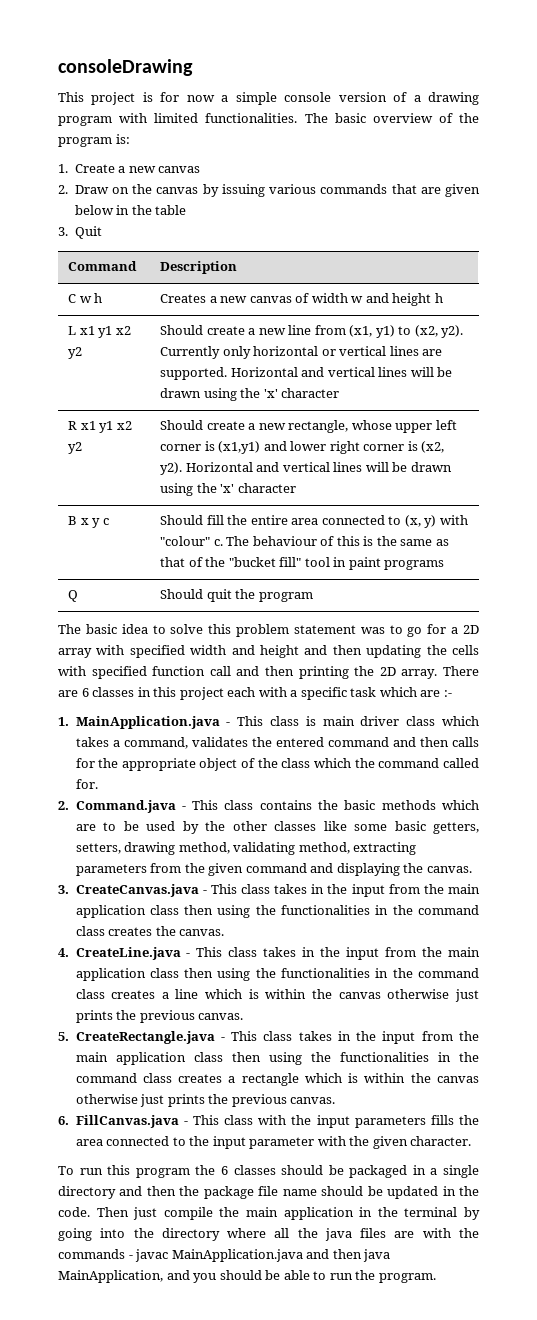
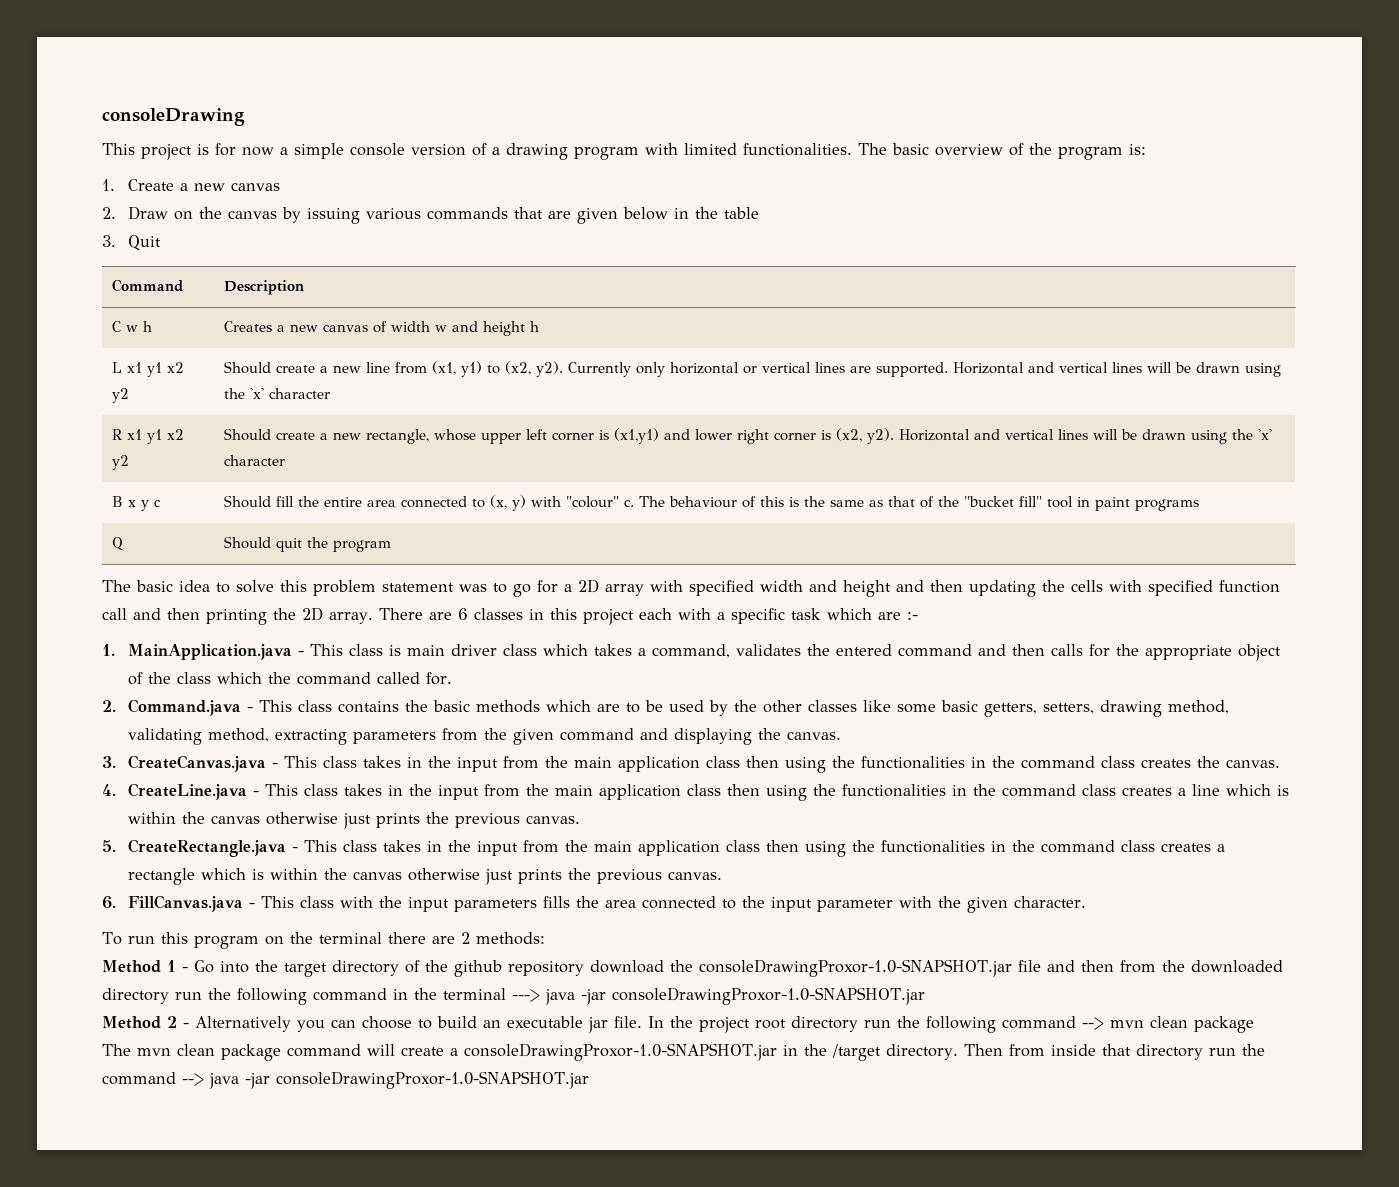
- To run this program the 6 classes should be packaged in a single directory and then the package file name should be updated in the code. Then just compile the main application in the terminal by going into the directory where all the java files are with the commands - javac MainApplication.java and then java MainApplication, and you should be able to run the program.
+ To run this program on the terminal there are 2 methods:
+ Method 1 - Go into the target directory of the github repository download the consoleDrawingProxor-1.0-SNAPSHOT.jar file and then from the downloaded directory run the following command in the terminal ---> java -jar consoleDrawingProxor-1.0-SNAPSHOT.jar
+ Method 2 - Alternatively you can choose to build an executable jar file. In the project root directory run the following command --> mvn clean package
+ The mvn clean package command will create a consoleDrawingProxor-1.0-SNAPSHOT.jar in the /target directory. Then from inside that directory run the command --> java -jar consoleDrawingProxor-1.0-SNAPSHOT.jar

